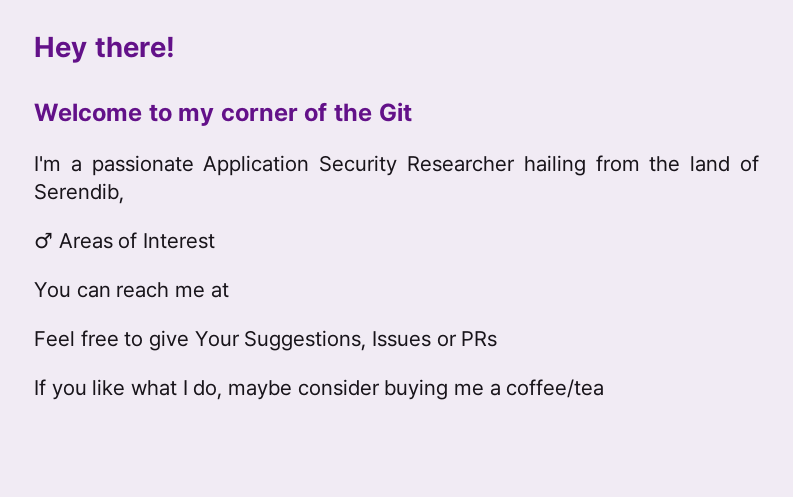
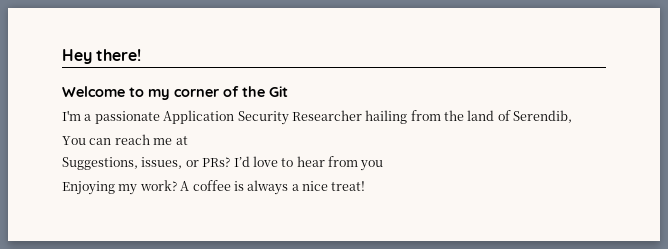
- ♂ Areas of Interest
- Feel free to give Your Suggestions, Issues or PRs
- If you like what I do, maybe consider buying me a coffee/tea
+ Suggestions, issues, or PRs? I’d love to hear from you
+ Enjoying my work? A coffee is always a nice treat!

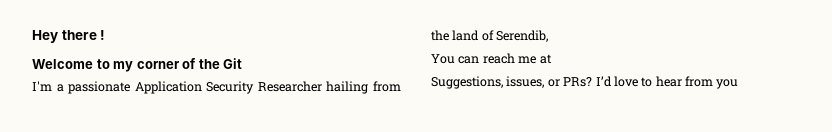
- Hey there!
+ Hey there !
- Enjoying my work? A coffee is always a nice treat!

